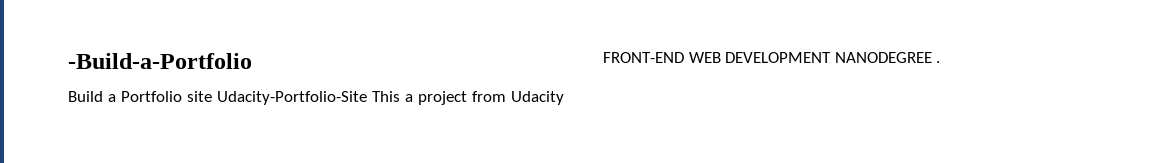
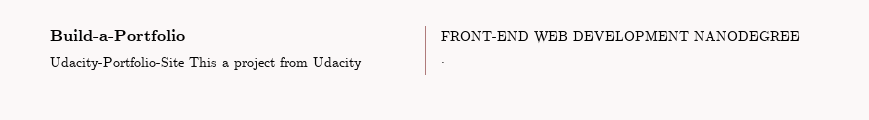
- -Build-a-Portfolio
- Build a Portfolio site Udacity-Portfolio-Site This a project from Udacity FRONT-END WEB DEVELOPMENT NANODEGREE .
+ Build-a-Portfolio
+ Udacity-Portfolio-Site This a project from Udacity FRONT-END WEB DEVELOPMENT NANODEGREE .

